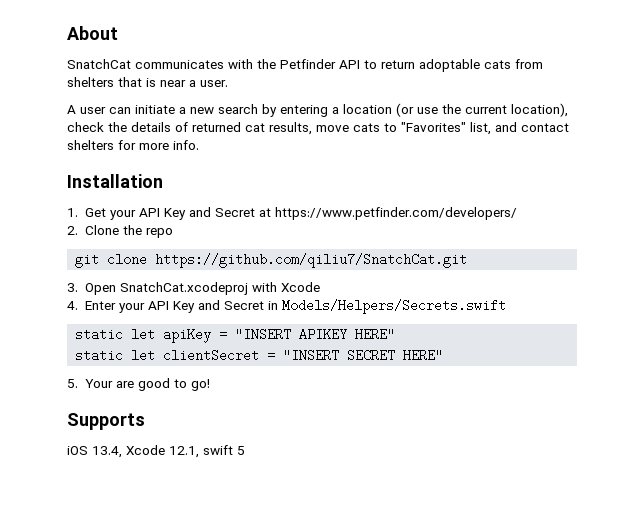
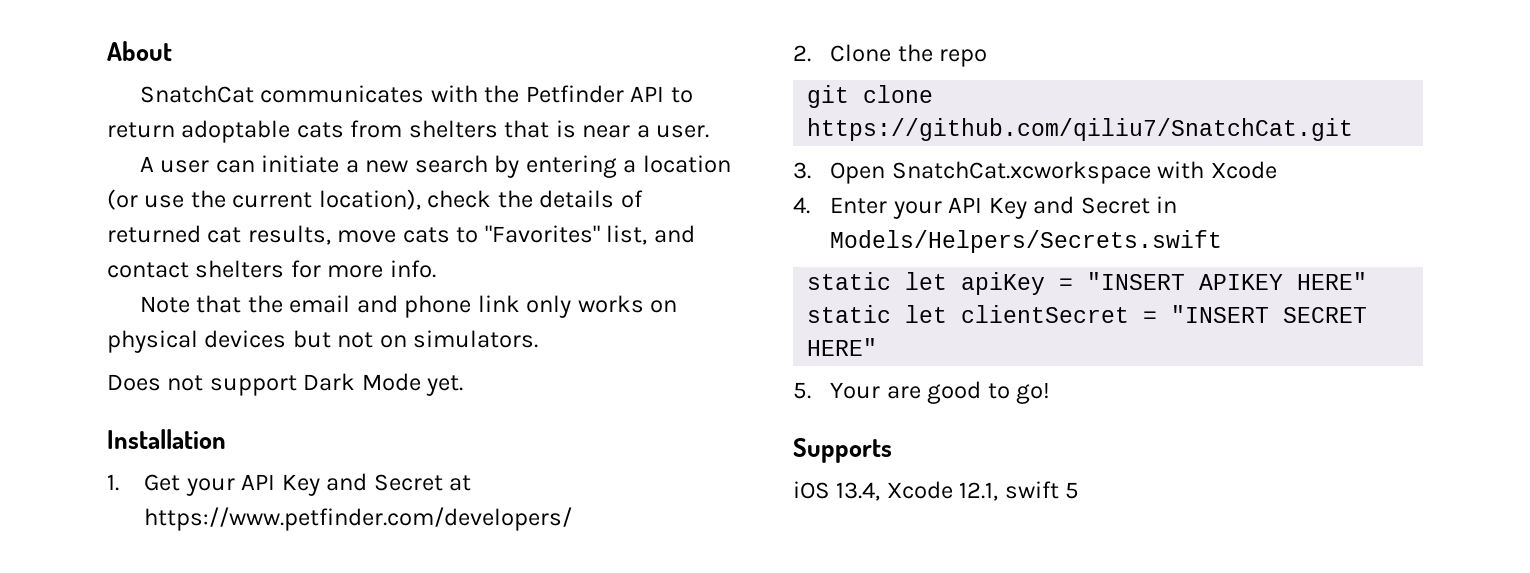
+ Note that the email and phone link only works on physical devices but not on simulators.
+ Does not support Dark Mode yet.
- 3. Open SnatchCat.xcodeproj with Xcode
+ 3. Open SnatchCat.xcworkspace with Xcode

